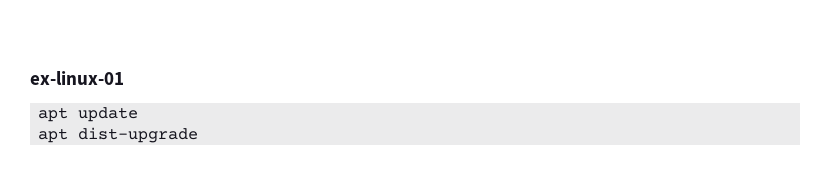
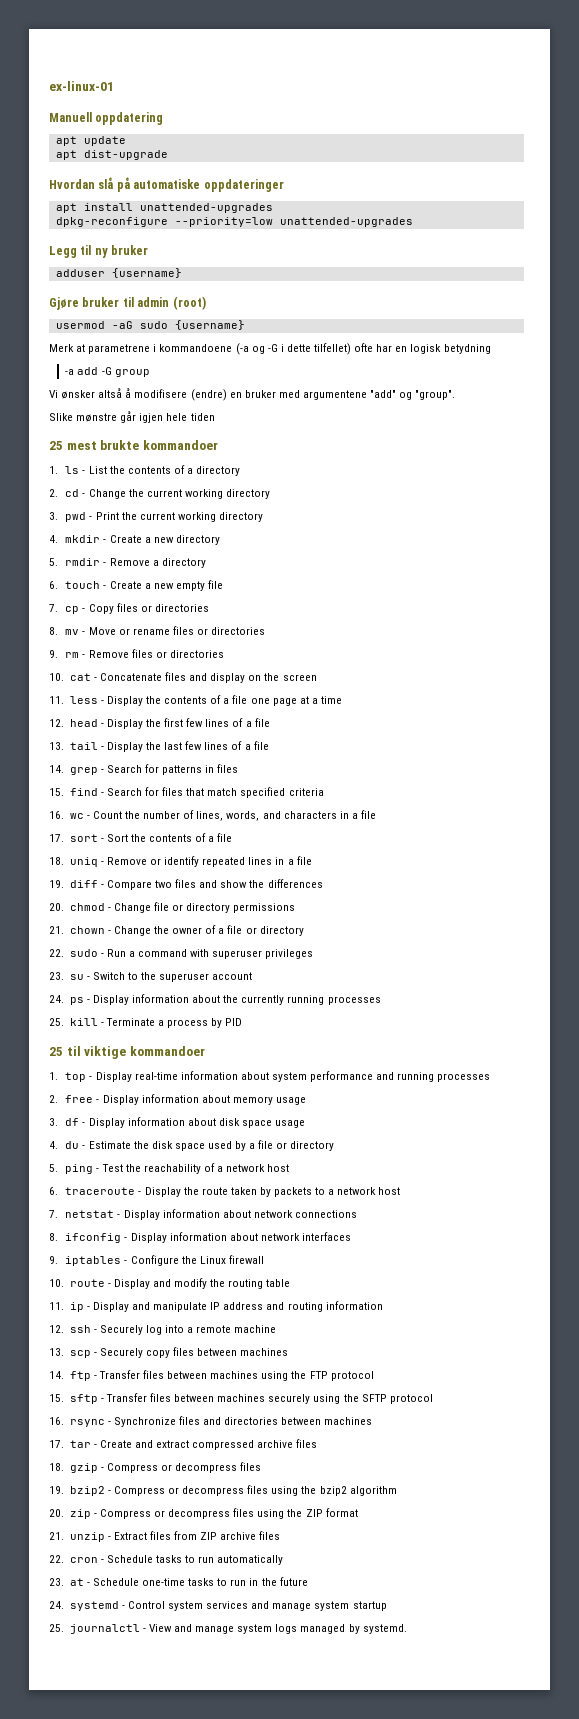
+ Manuell oppdatering
+ Hvordan slå på automatiske oppdateringer
+ apt install unattended-upgrades
+ dpkg-reconfigure --priority=low unattended-upgrades
+ Legg til ny bruker
+ adduser {username}
+ Gjøre bruker til admin (root)
+ usermod -aG sudo {username}
+ Merk at parametrene i kommandoene (-a og -G i dette tilfellet) ofte har en logisk betydning
+ -a add -G group
+ Vi ønsker altså å modifisere (endre) en bruker med argumentene "add" og "group".
+ Slike mønstre går igjen hele tiden
+ 25 mest brukte kommandoer
+ 1. ls - List the contents of a directory
+ 2. cd - Change the current working directory
+ 3. pwd - Print the current working directory
+ 4. mkdir - Create a new directory
+ 5. rmdir - Remove a directory
+ 6. touch - Create a new empty file
+ 7. cp - Copy files or directories
+ 8. mv - Move or rename files or directories
+ 9. rm - Remove files or directories
+ 10. cat - Concatenate files and display on the screen
+ 11. less - Display the contents of a file one page at a time
+ 12. head - Display the first few lines of a file
+ 13. tail - Display the last few lines of a file
+ 14. grep - Search for patterns in files
+ 15. find - Search for files that match specified criteria
+ 16. wc - Count the number of lines, words, and characters in a file
+ 17. sort - Sort the contents of a file
+ 18. uniq - Remove or identify repeated lines in a file
+ 19. diff - Compare two files and show the differences
+ 20. chmod - Change file or directory permissions
+ 21. chown - Change the owner of a file or directory
+ 22. sudo - Run a command with superuser privileges
+ 23. su - Switch to the superuser account
+ 24. ps - Display information about the currently running processes
+ 25. kill - Terminate a process by PID
+ 25 til viktige kommandoer
+ 1. top - Display real-time information about system performance and running processes
+ 2. free - Display information about memory usage
+ 3. df - Display information about disk space usage
+ 4. du - Estimate the disk space used by a file or directory
+ 5. ping - Test the reachability of a network host
+ 6. traceroute - Display the route taken by packets to a network host
+ 7. netstat - Display information about network connections
+ 8. ifconfig - Display information about network interfaces
+ 9. iptables - Configure the Linux firewall
+ 10. route - Display and modify the routing table
+ 11. ip - Display and manipulate IP address and routing information
+ 12. ssh - Securely log into a remote machine
+ 13. scp - Securely copy files between machines
+ 14. ftp - Transfer files between machines using the FTP protocol
+ 15. sftp - Transfer files between machines securely using the SFTP protocol
+ 16. rsync - Synchronize files and directories between machines
+ 17. tar - Create and extract compressed archive files
+ 18. gzip - Compress or decompress files
+ 19. bzip2 - Compress or decompress files using the bzip2 algorithm
+ 20. zip - Compress or decompress files using the ZIP format
+ 21. unzip - Extract files from ZIP archive files
+ 22. cron - Schedule tasks to run automatically
+ 23. at - Schedule one-time tasks to run in the future
+ 24. systemd - Control system services and manage system startup
+ 25. journalctl - View and manage system logs managed by systemd.

